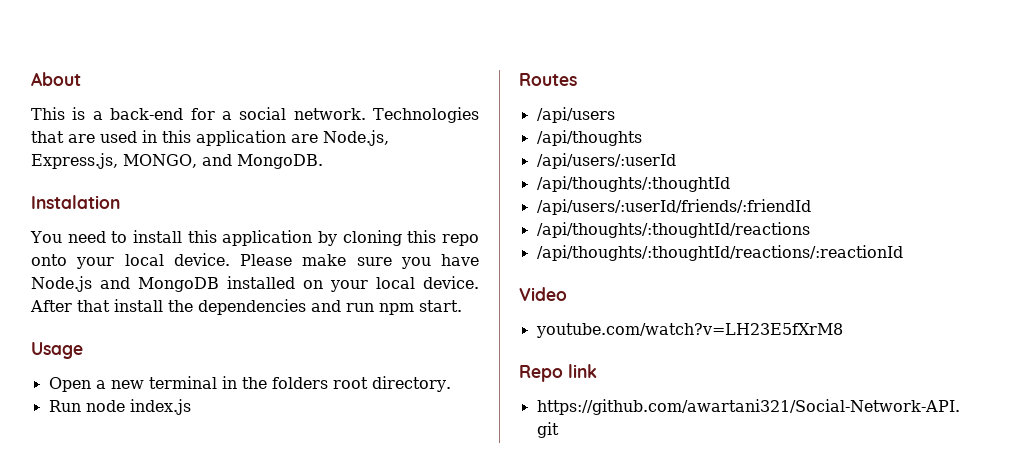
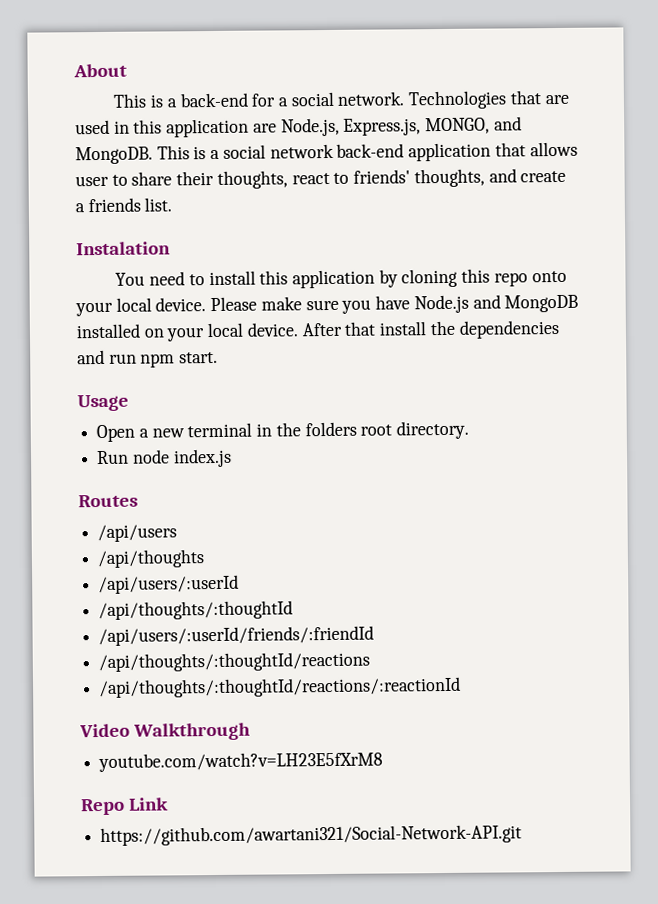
+ This is a social network back-end application that allows user to share their thoughts, react to friends' thoughts, and create a friends list.
- Video
+ Video Walkthrough
- Repo link
+ Repo Link

